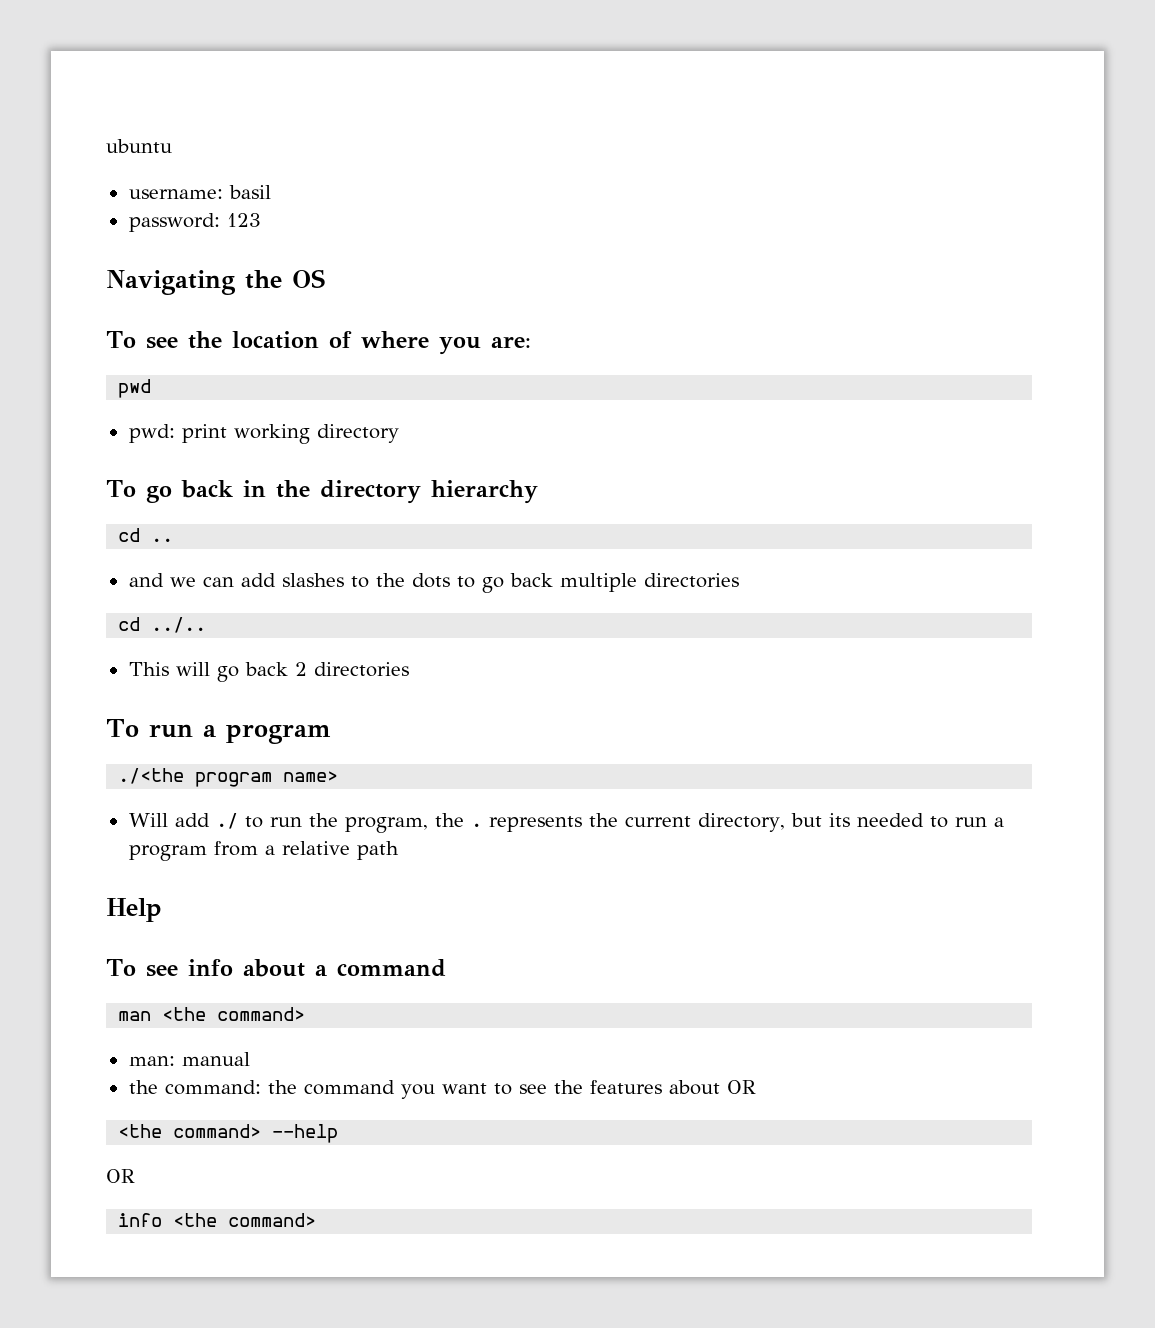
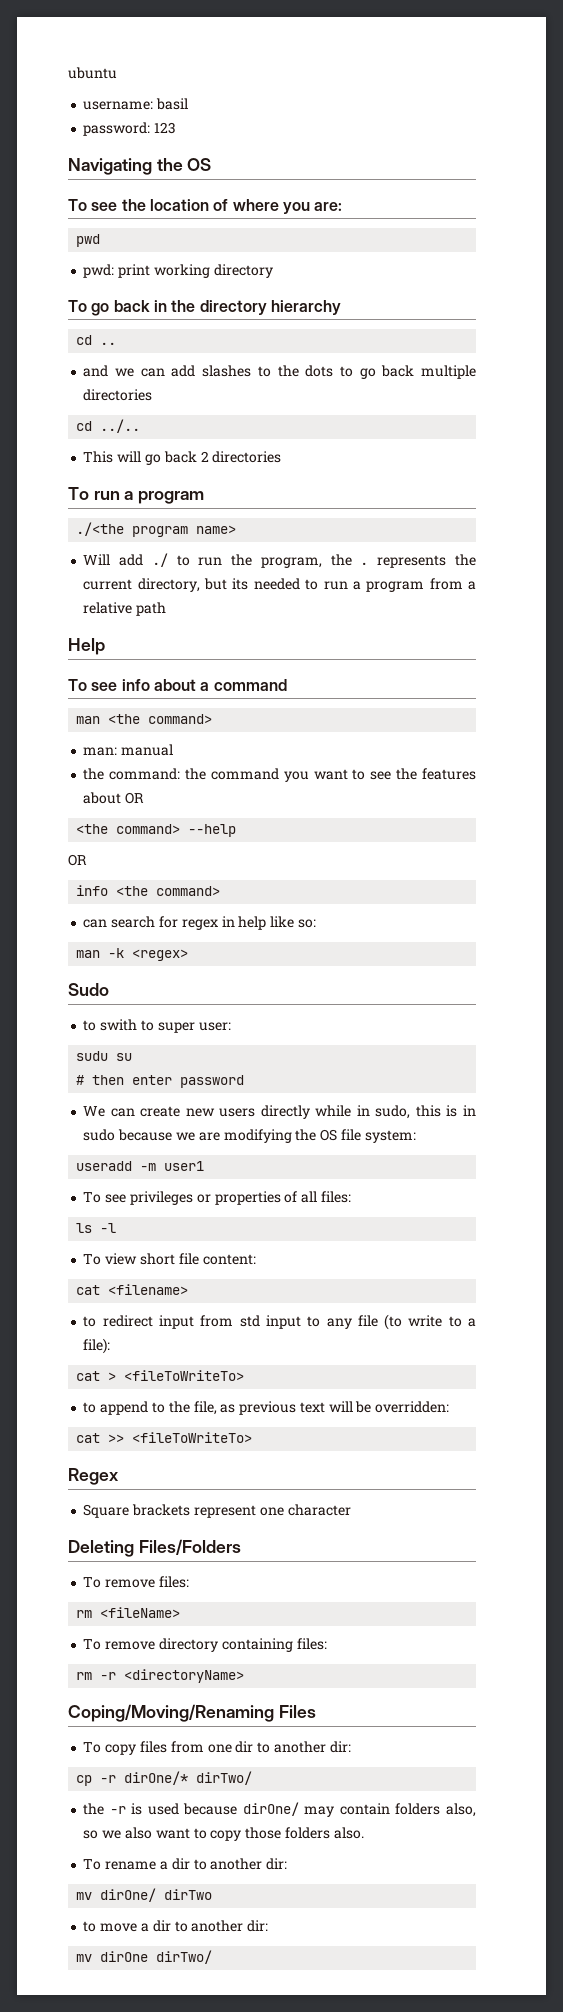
+ can search for regex in help like so:
+ man -k <regex>
+ Sudo
+ to swith to super user:
+ sudu su
+ # then enter password
+ We can create new users directly while in sudo, this is in sudo because we are modifying the OS file system:
+ useradd -m user1
+ To see privileges or properties of all files:
+ ls -l
+ To view short file content:
+ cat <filename>
+ to redirect input from std input to any file (to write to a file):
+ cat > <fileToWriteTo>
+ to append to the file, as previous text will be overridden:
+ cat >> <fileToWriteTo>
+ Regex
+ Square brackets represent one character
+ Deleting Files/Folders
+ To remove files:
+ rm <fileName>
+ To remove directory containing files:
+ rm -r <directoryName>
+ Coping/Moving/Renaming Files
+ To copy files from one dir to another dir:
+ cp -r dirOne/* dirTwo/
+ the -r is used because dirOne/ may contain folders also, so we also want to copy those folders also.
+ To rename a dir to another dir:
+ mv dirOne/ dirTwo
+ to move a dir to another dir:
+ mv dirOne dirTwo/

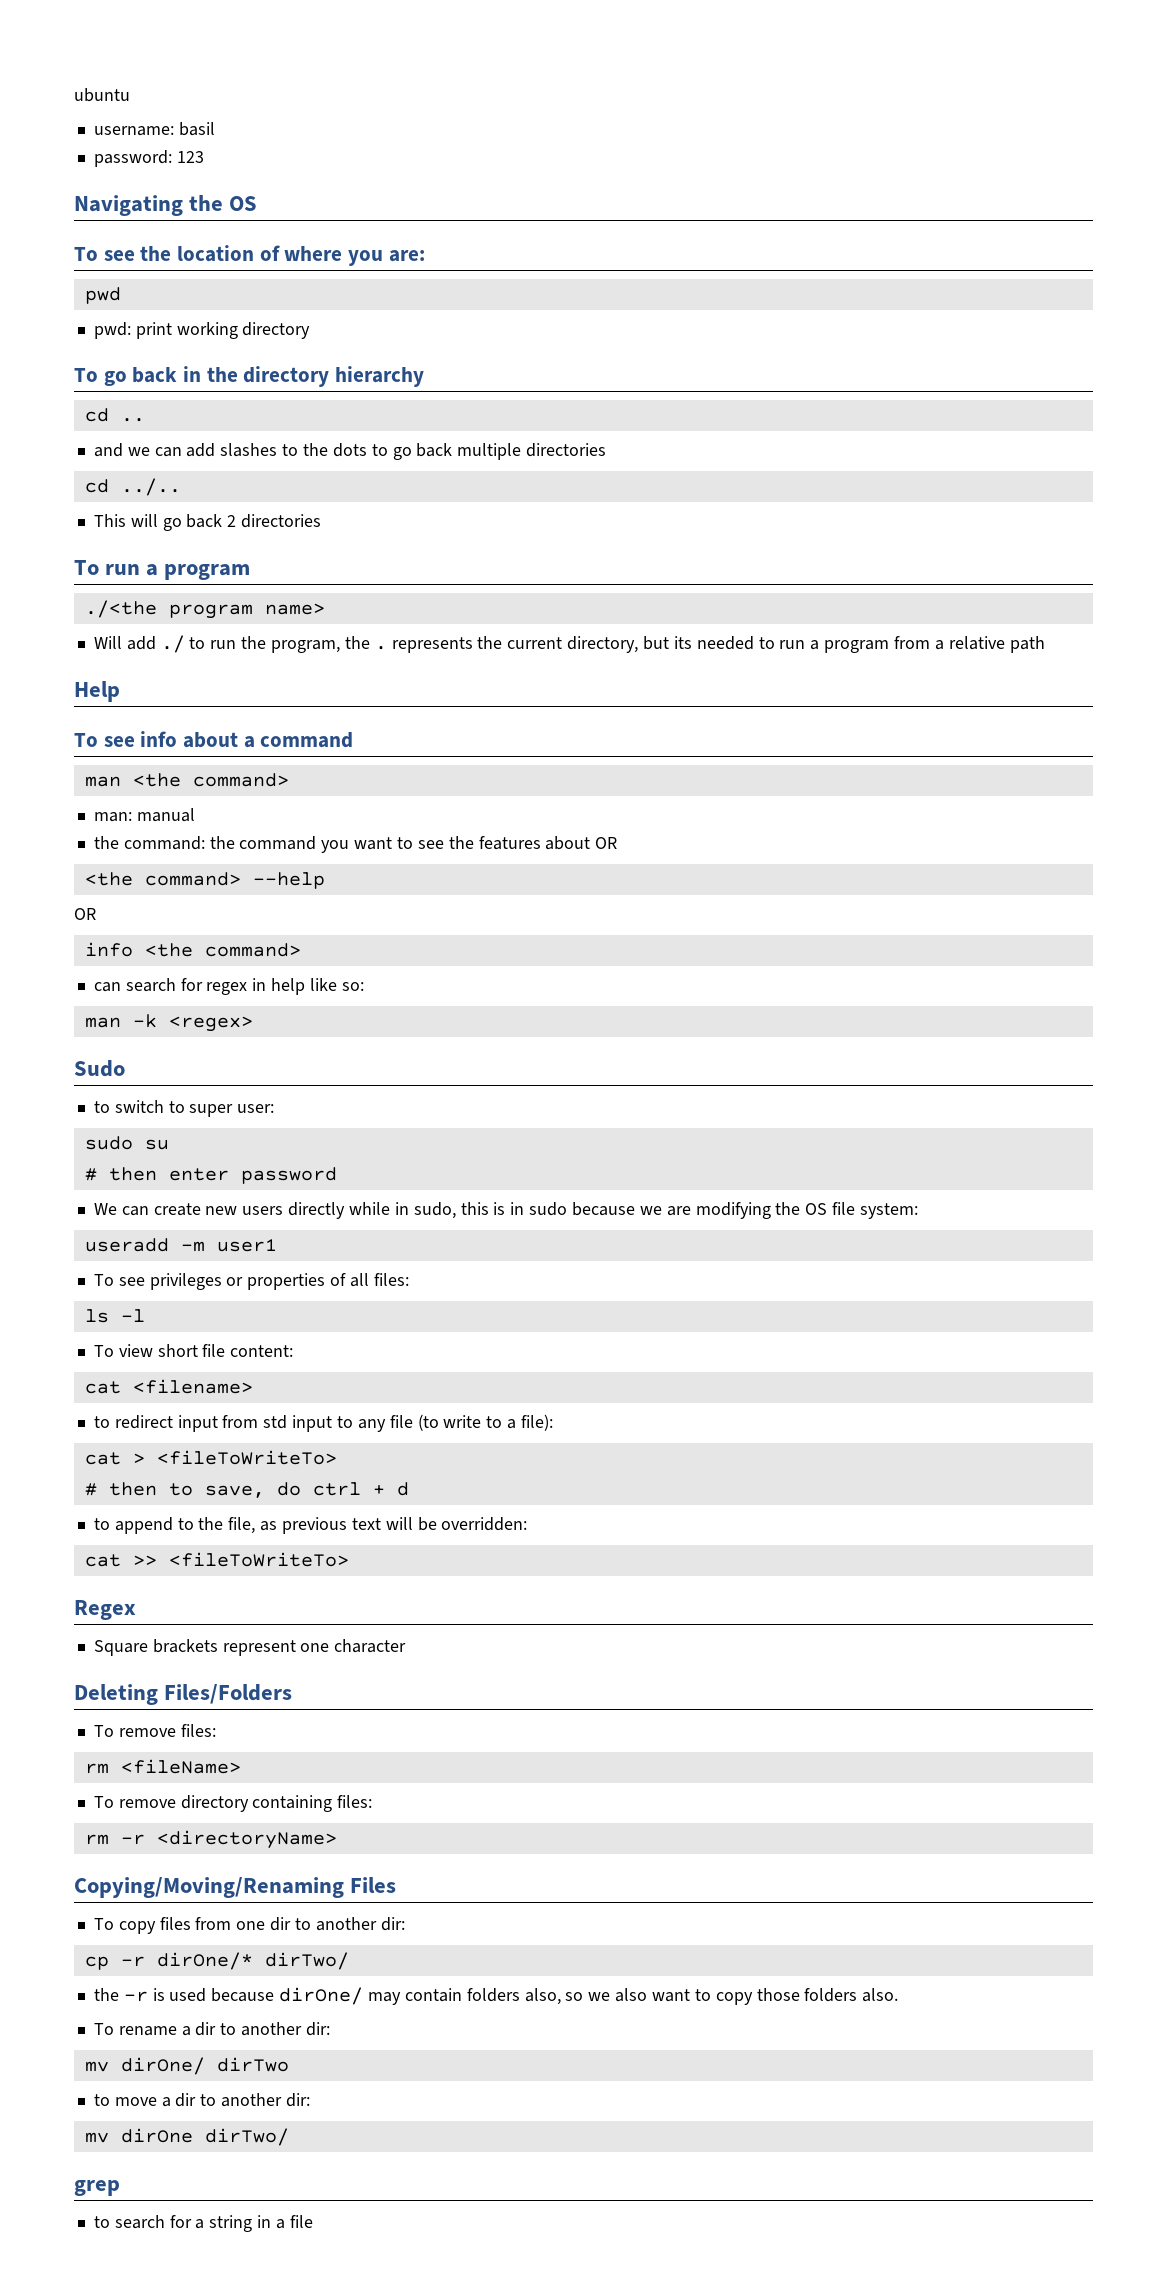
- to swith to super user:
+ to switch to super user:
- sudu su
+ sudo su
+ # then to save, do ctrl + d
- Coping/Moving/Renaming Files
+ Copying/Moving/Renaming Files
+ grep
+ to search for a string in a file

